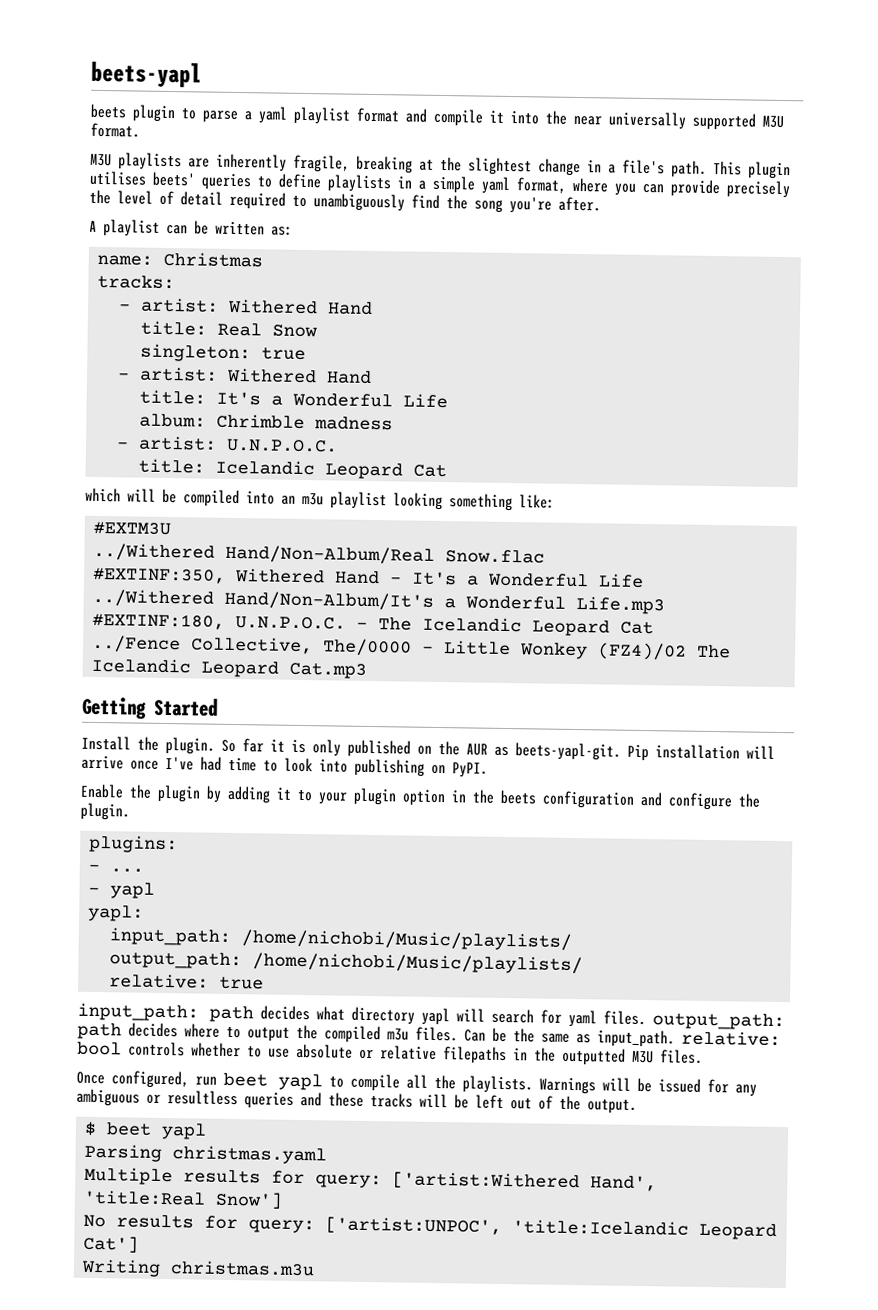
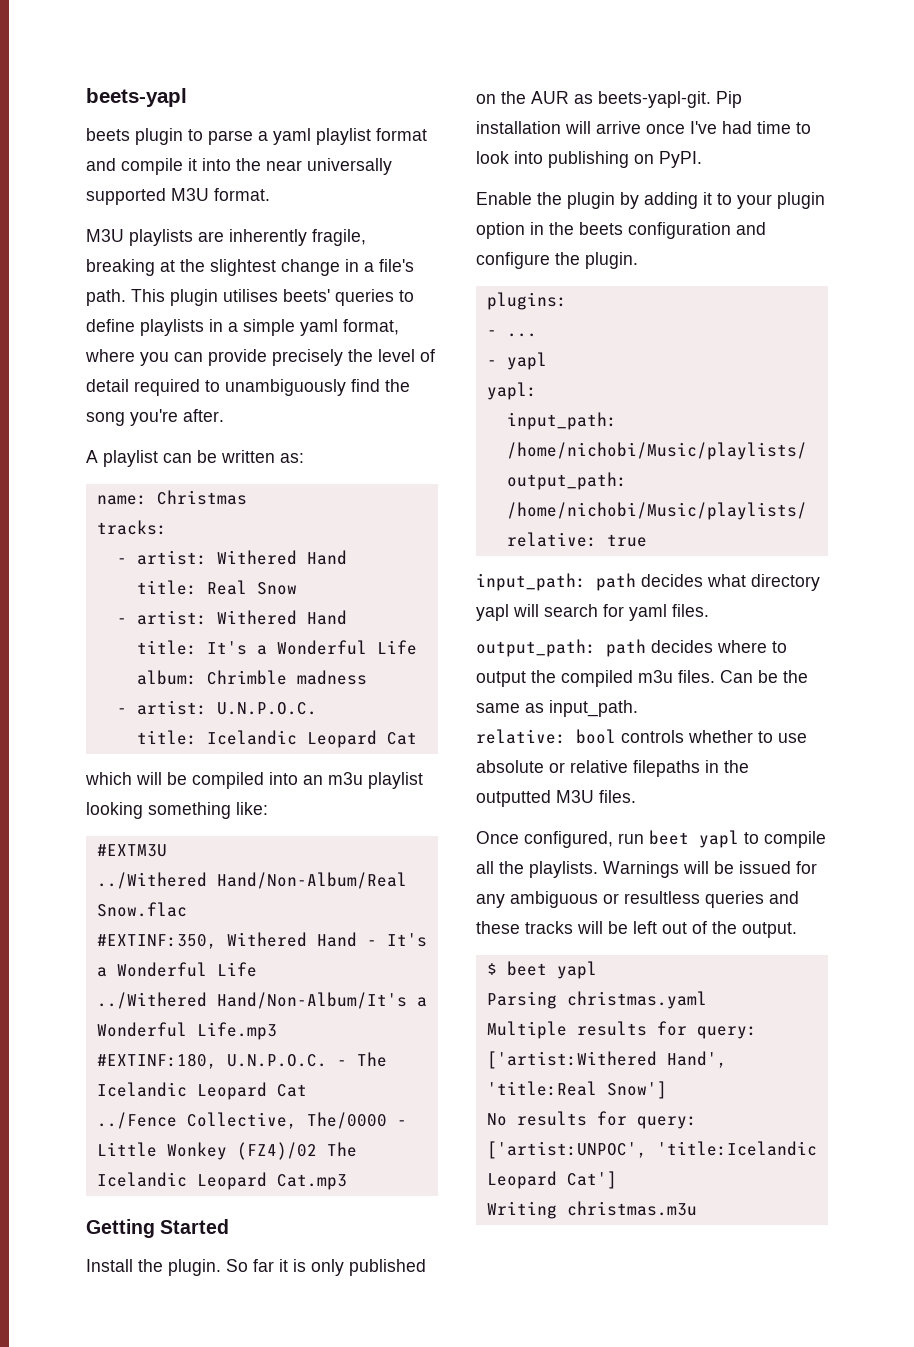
- singleton: true
- input_path: path decides what directory yapl will search for yaml files. output_path: path decides where to output the compiled m3u files.
+ input_path: path decides what directory yapl will search for yaml files.
+ output_path: path decides where to output the compiled m3u files.
- Can be the same as input_path. relative: bool controls whether to use absolute or relative filepaths in the outputted M3U files.
+ Can be the same as input_path.
+ relative: bool controls whether to use absolute or relative filepaths in the outputted M3U files.

